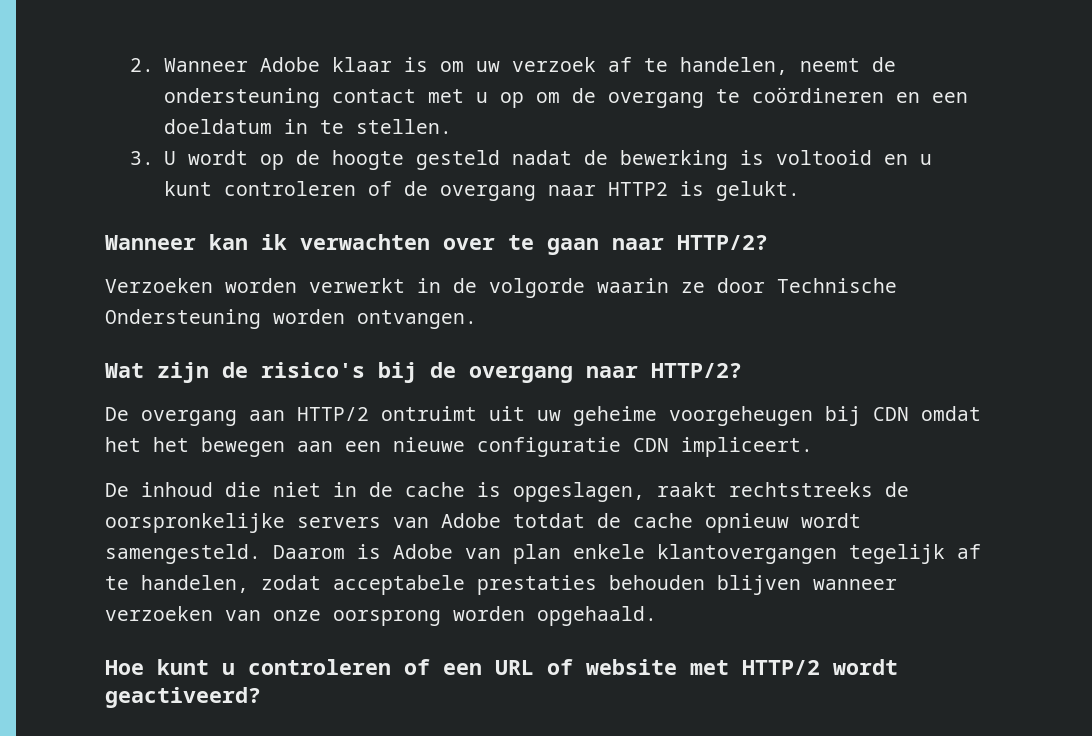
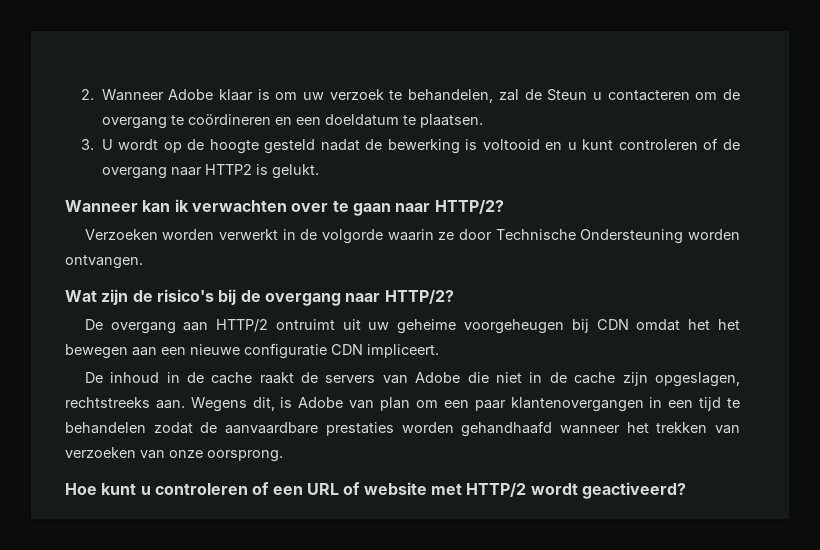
- 2. Wanneer Adobe klaar is om uw verzoek af te handelen, neemt de ondersteuning contact met u op om de overgang te coördineren en een doeldatum in te stellen.
+ 2. Wanneer Adobe klaar is om uw verzoek te behandelen, zal de Steun u contacteren om de overgang te coördineren en een doeldatum te plaatsen.
- De inhoud die niet in de cache is opgeslagen, raakt rechtstreeks de oorspronkelijke servers van Adobe totdat de cache opnieuw wordt samengesteld. Daarom is Adobe van plan enkele klantovergangen tegelijk af te handelen, zodat acceptabele prestaties behouden blijven wanneer verzoeken van onze oorsprong worden opgehaald.
+ De inhoud in de cache raakt de servers van Adobe die niet in de cache zijn opgeslagen, rechtstreeks aan. Wegens dit, is Adobe van plan om een paar klantenovergangen in een tijd te behandelen zodat de aanvaardbare prestaties worden gehandhaafd wanneer het trekken van verzoeken van onze oorsprong.

